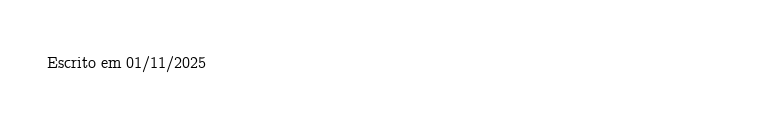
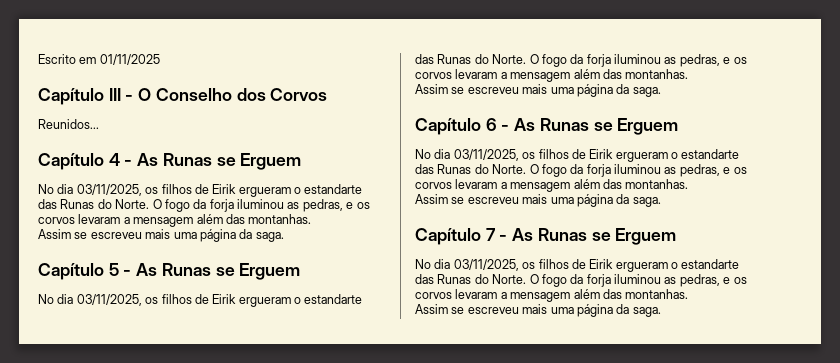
+ Capítulo III - O Conselho dos Corvos
+ Reunidos...
+ Capítulo 4 - As Runas se Erguem
+ No dia 03/11/2025, os filhos de Eirik ergueram o estandarte das Runas do Norte. O fogo da forja iluminou as pedras, e os corvos levaram a mensagem além das montanhas.
+ Assim se escreveu mais uma página da saga.
+ Capítulo 5 - As Runas se Erguem
+ No dia 03/11/2025, os filhos de Eirik ergueram o estandarte das Runas do Norte. O fogo da forja iluminou as pedras, e os corvos levaram a mensagem além das montanhas.
+ Assim se escreveu mais uma página da saga.
+ Capítulo 6 - As Runas se Erguem
+ No dia 03/11/2025, os filhos de Eirik ergueram o estandarte das Runas do Norte. O fogo da forja iluminou as pedras, e os corvos levaram a mensagem além das montanhas.
+ Assim se escreveu mais uma página da saga.
+ Capítulo 7 - As Runas se Erguem
+ No dia 03/11/2025, os filhos de Eirik ergueram o estandarte das Runas do Norte. O fogo da forja iluminou as pedras, e os corvos levaram a mensagem além das montanhas.
+ Assim se escreveu mais uma página da saga.

